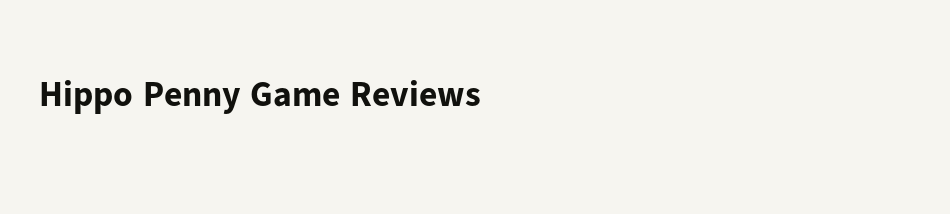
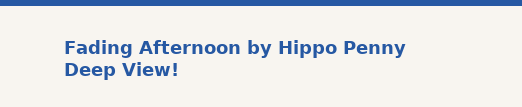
- Hippo Penny Game Reviews
+ Fading Afternoon by Hippo Penny Deep View!

